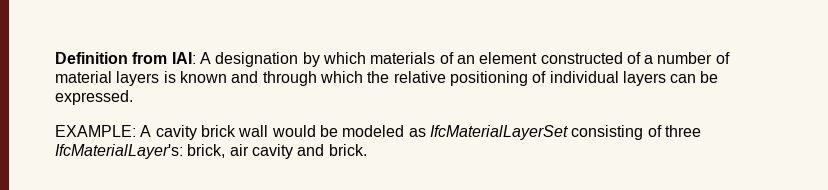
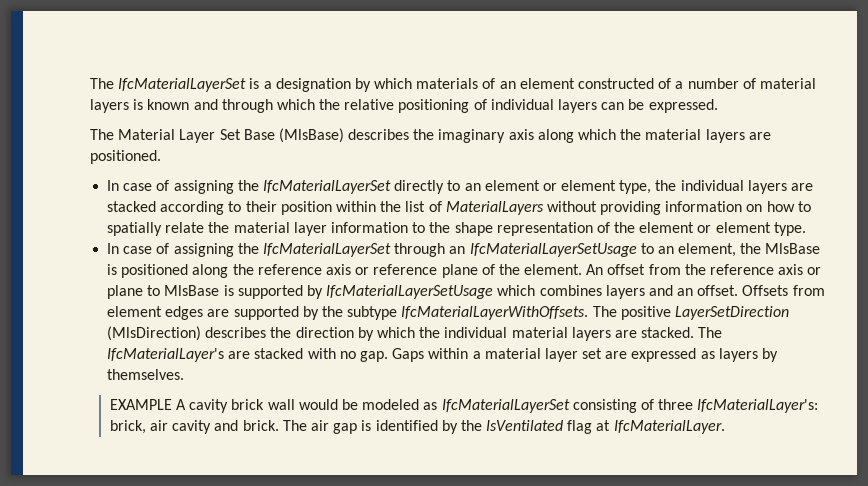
- Definition from IAI: A designation by which materials of an element constructed of a number of material layers is known and through which the relative positioning of individual layers can be expressed.
+ The IfcMaterialLayerSet is a designation by which materials of an element constructed of a number of material layers is known and through which the relative positioning of individual layers can be expressed.
- EXAMPLE: A cavity brick wall would be modeled as IfcMaterialLayerSet consisting of three IfcMaterialLayer's: brick, air cavity and brick.
+ The Material Layer Set Base (MlsBase) describes the imaginary axis along which the material layers are positioned.
+ In case of assigning the IfcMaterialLayerSet directly to an element or element type, the individual layers are stacked according to their position within the list of MaterialLayers without providing information on how to spatially relate the material layer information to the shape representation of the element or element type.
+ In case of assigning the IfcMaterialLayerSet through an IfcMaterialLayerSetUsage to an element, the MlsBase is positioned along the reference axis or reference plane of the element. An offset from the reference axis or plane to MlsBase is supported by IfcMaterialLayerSetUsage which combines layers and an offset. Offsets from element edges are supported by the subtype IfcMaterialLayerWithOffsets. The positive LayerSetDirection (MlsDirection) describes the direction by which the individual material layers are stacked. The IfcMaterialLayer's are stacked with no gap. Gaps within a material layer set are expressed as layers by themselves.
+ EXAMPLE A cavity brick wall would be modeled as IfcMaterialLayerSet consisting of three IfcMaterialLayer's: brick, air cavity and brick.
+ The air gap is identified by the IsVentilated flag at IfcMaterialLayer.

